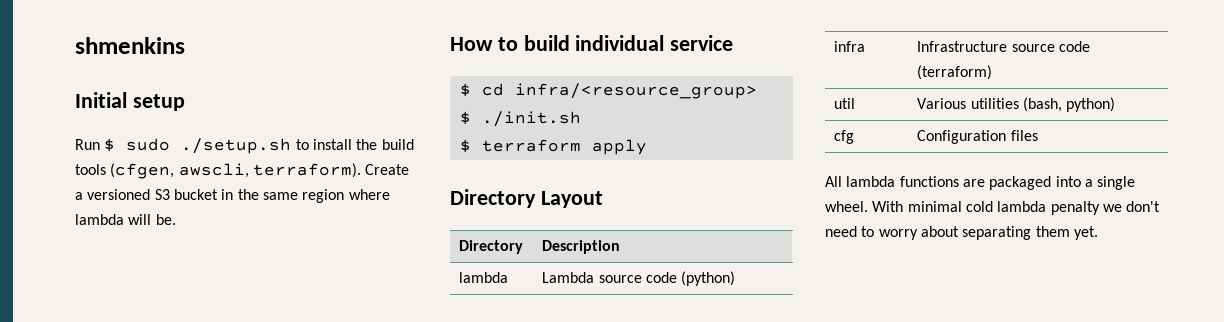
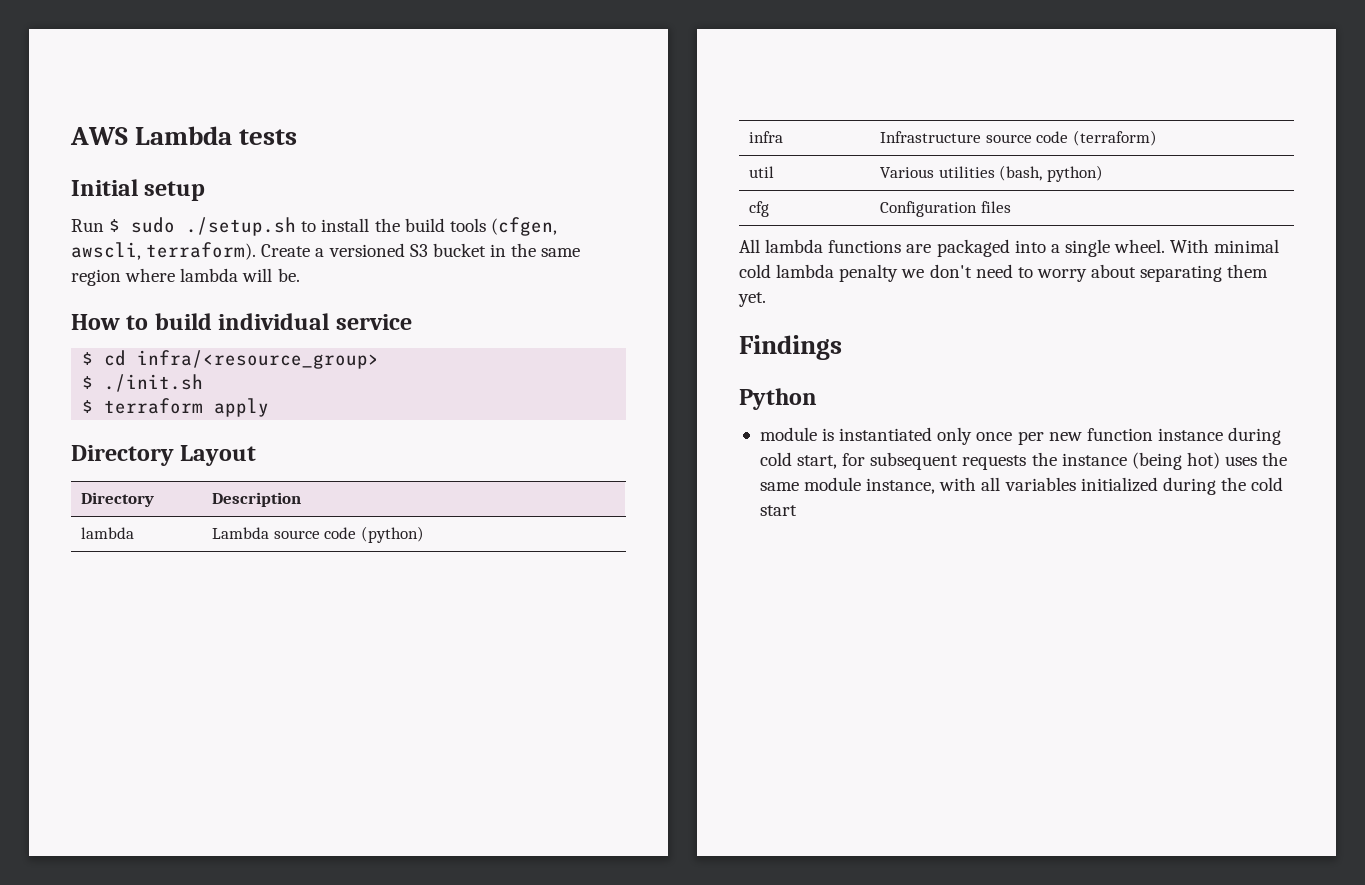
- shmenkins
+ AWS Lambda tests
+ Findings
+ Python
+ module is instantiated only once per new function instance during cold start, for subsequent requests the instance (being hot) uses the same module instance, with all variables initialized during the cold start

